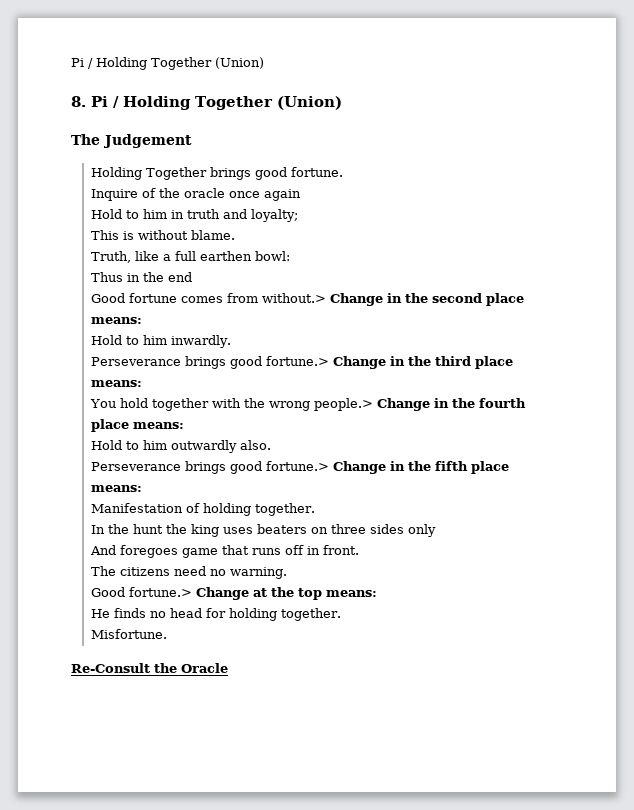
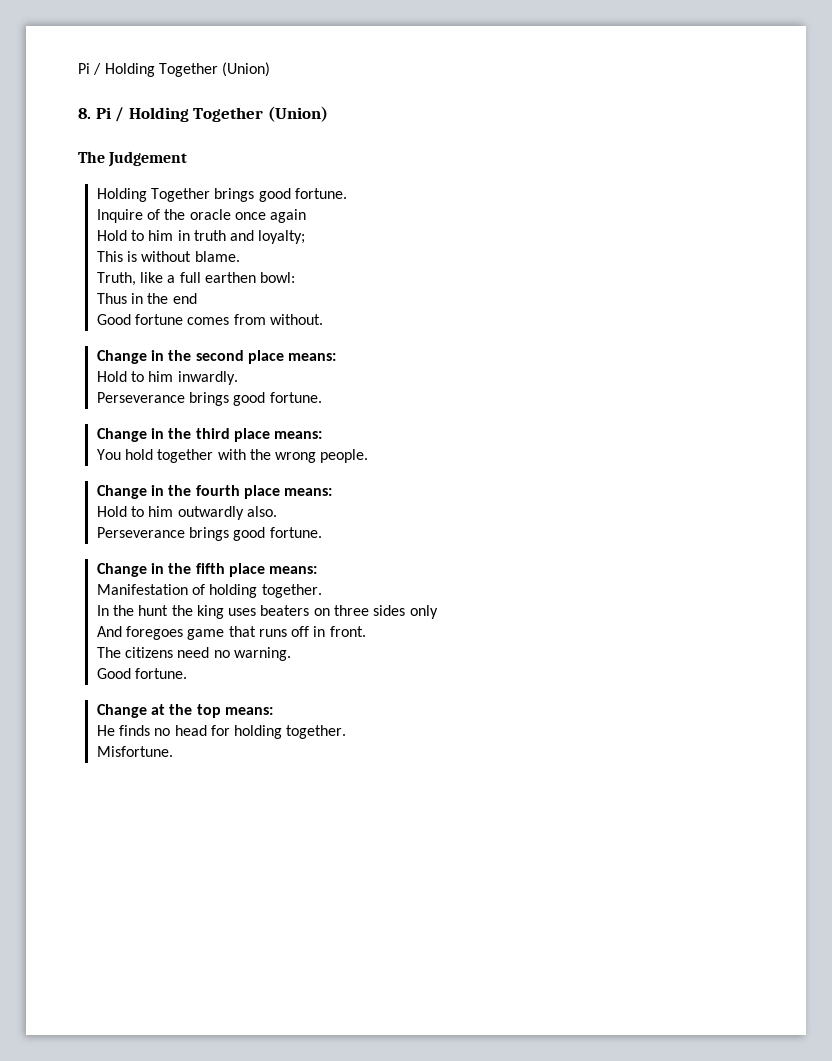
- Good fortune comes from without.> Change in the second place means:
+ Good fortune comes from without.
+ Change in the second place means:
  Hold to him inwardly.
- Perseverance brings good fortune.> Change in the third place means:
+ Perseverance brings good fortune.
+ Change in the third place means:
- You hold together with the wrong people.> Change in the fourth place means:
+ You hold together with the wrong people.
+ Change in the fourth place means:
  Hold to him outwardly also.
- Perseverance brings good fortune.> Change in the fifth place means:
+ Perseverance brings good fortune.
+ Change in the fifth place means:
- Good fortune.> Change at the top means:
+ Good fortune.
+ Change at the top means:
- Re-Consult the Oracle

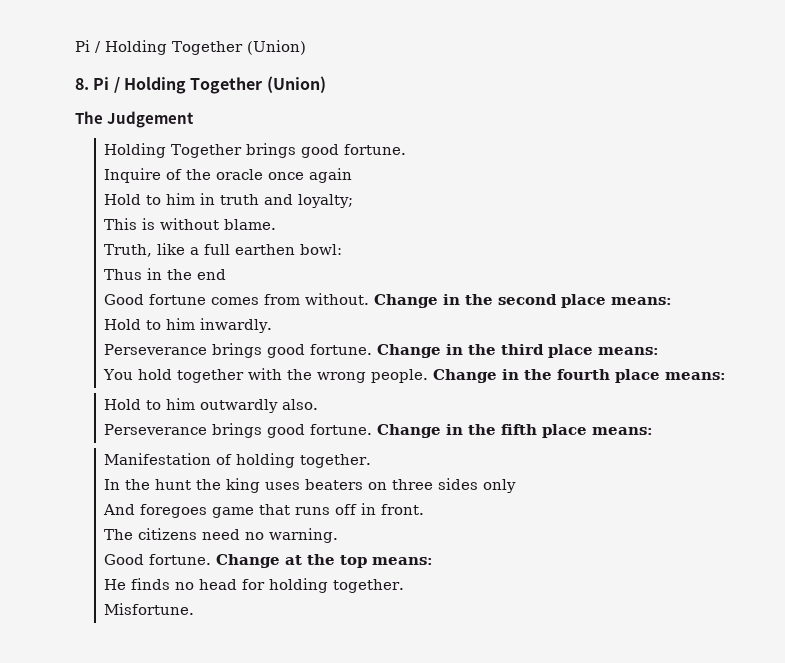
- Good fortune comes from without.
- Change in the second place means:
+ Good fortune comes from without. Change in the second place means:
  Hold to him inwardly.
- Perseverance brings good fortune.
- Change in the third place means:
+ Perseverance brings good fortune. Change in the third place means:
- You hold together with the wrong people.
- Change in the fourth place means:
+ You hold together with the wrong people. Change in the fourth place means:
  Hold to him outwardly also.
- Perseverance brings good fortune.
- Change in the fifth place means:
+ Perseverance brings good fortune. Change in the fifth place means:
- Good fortune.
- Change at the top means:
+ Good fortune. Change at the top means:

